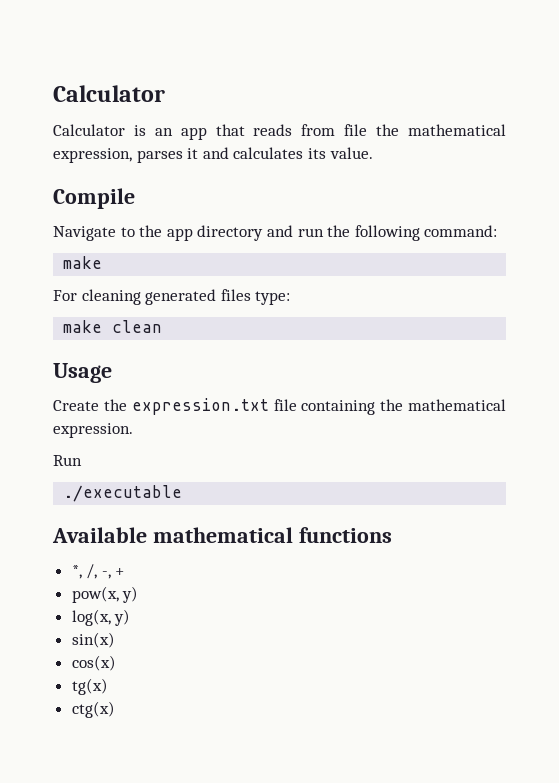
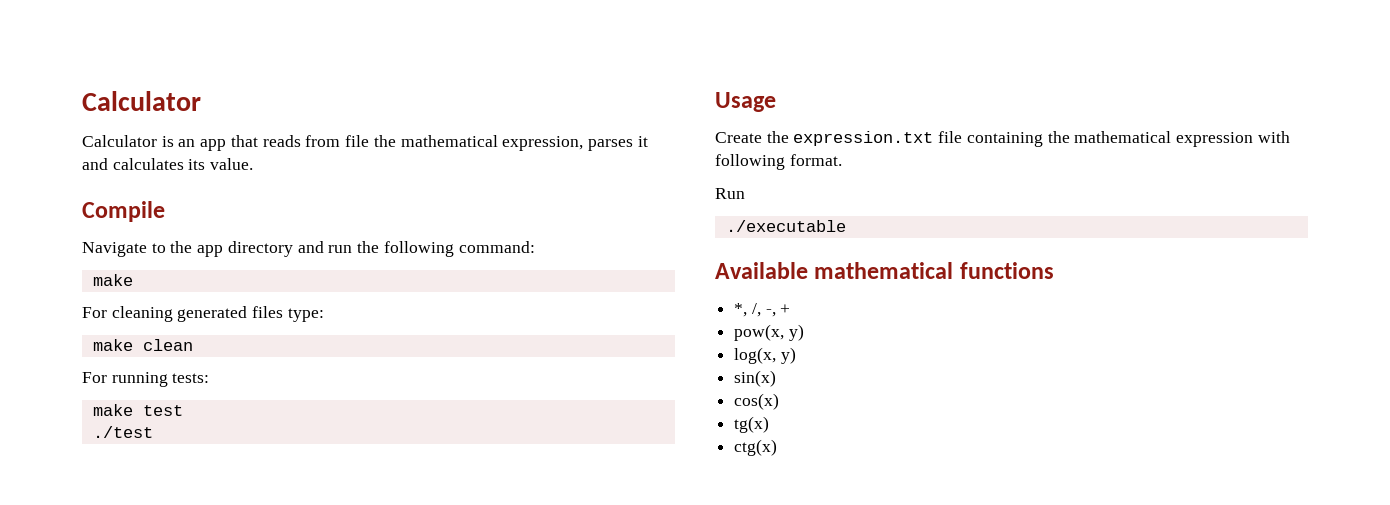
+ For running tests:
+ make test
+ ./test
- Create the expression.txt file containing the mathematical expression.
+ Create the expression.txt file containing the mathematical expression with following format.

